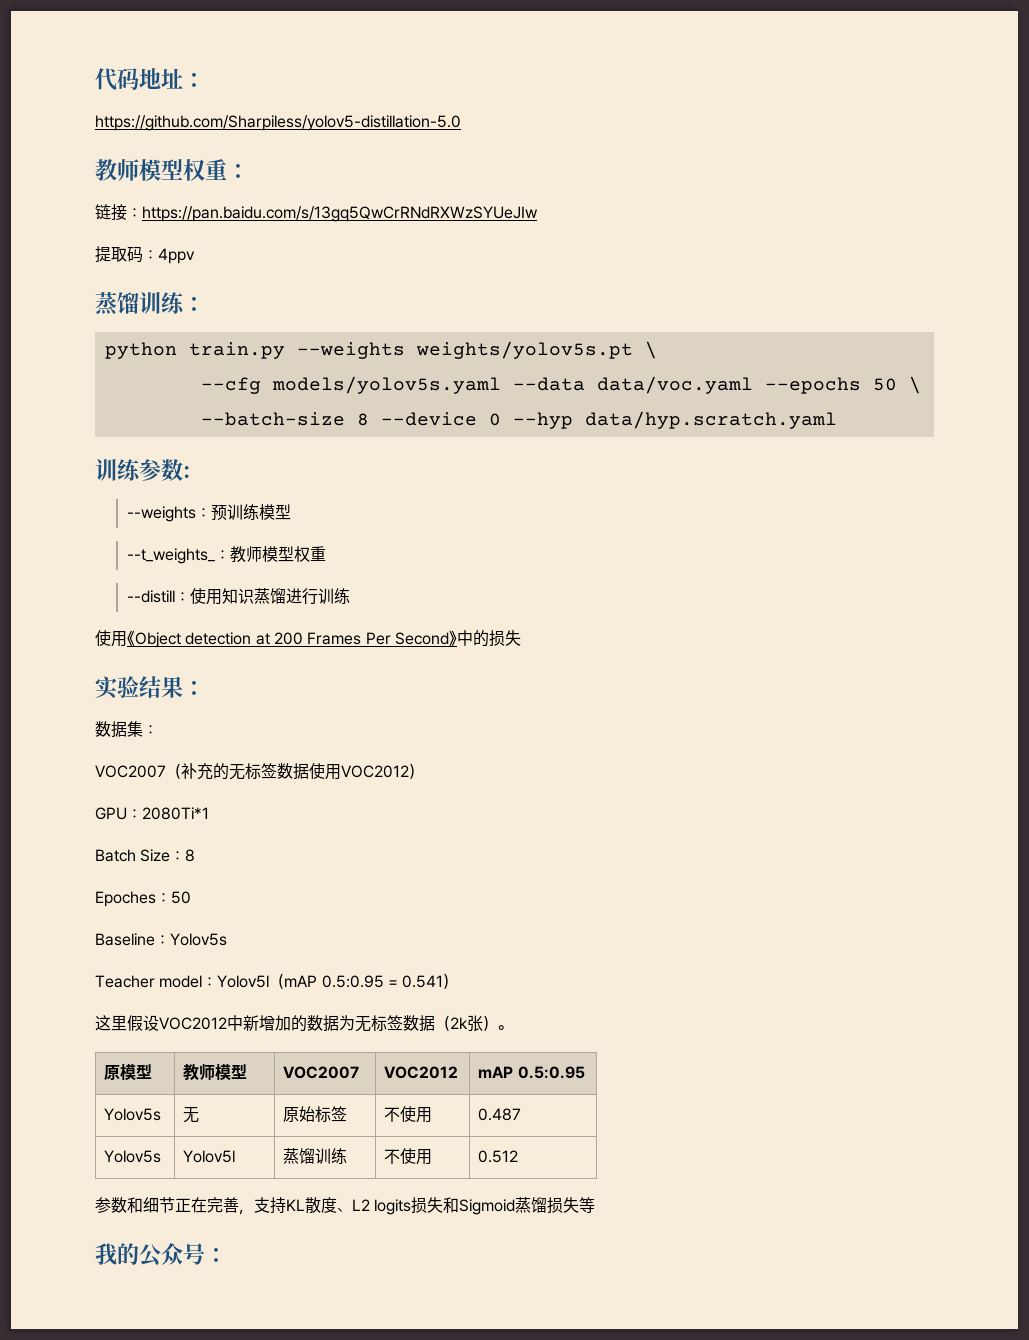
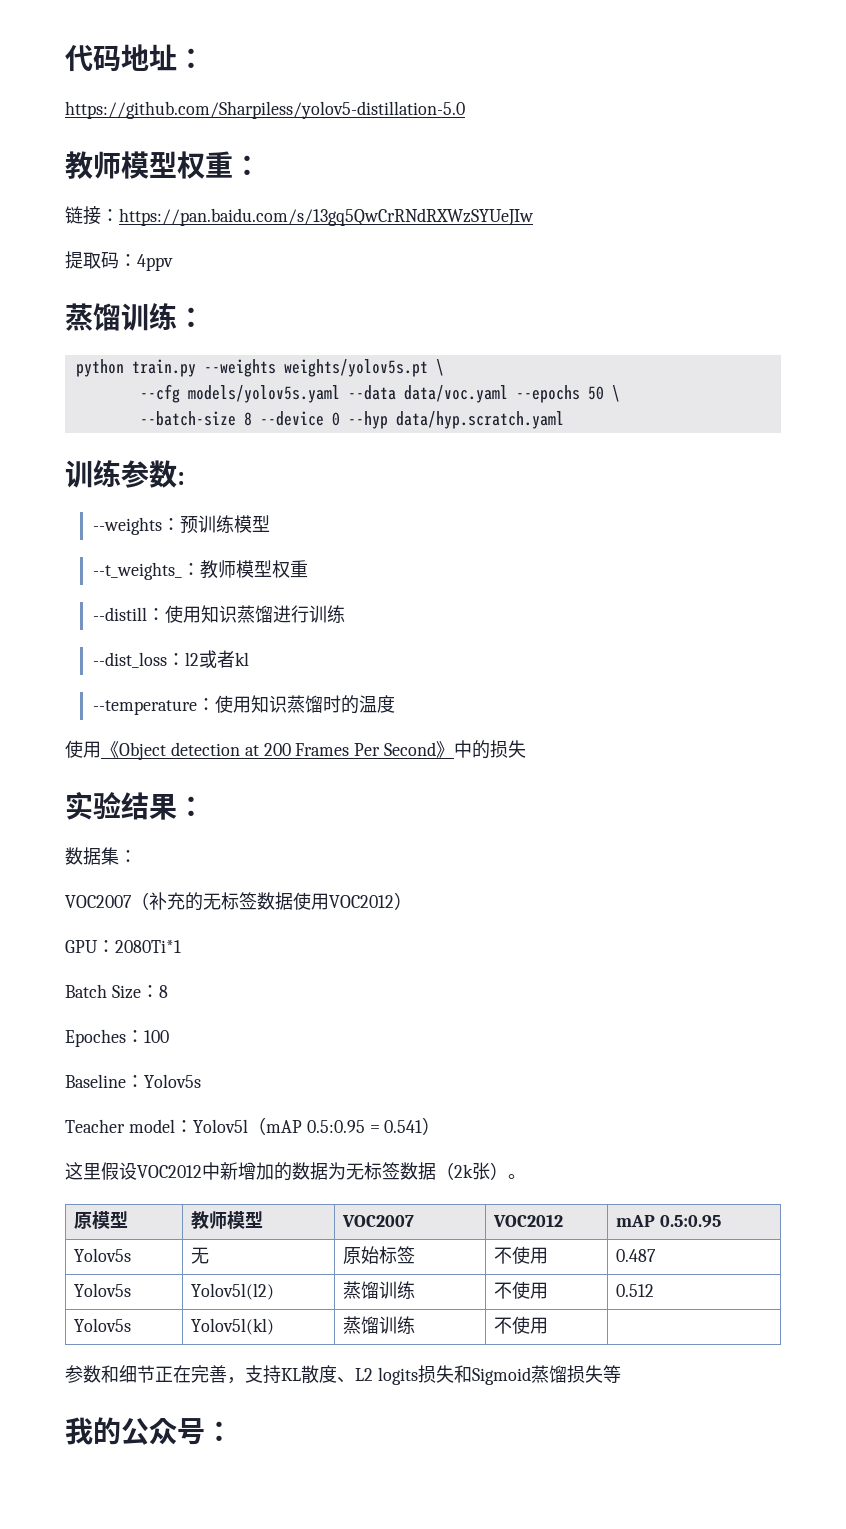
+ --dist_loss：l2或者kl
+ --temperature：使用知识蒸馏时的温度
- Epoches：50
+ Epoches：100
- Yolov5s | Yolov5l | 蒸馏训练 | 不使用 | 0.512
+ Yolov5s | Yolov5l(l2) | 蒸馏训练 | 不使用 | 0.512
+ Yolov5s | Yolov5l(kl) | 蒸馏训练 | 不使用 |

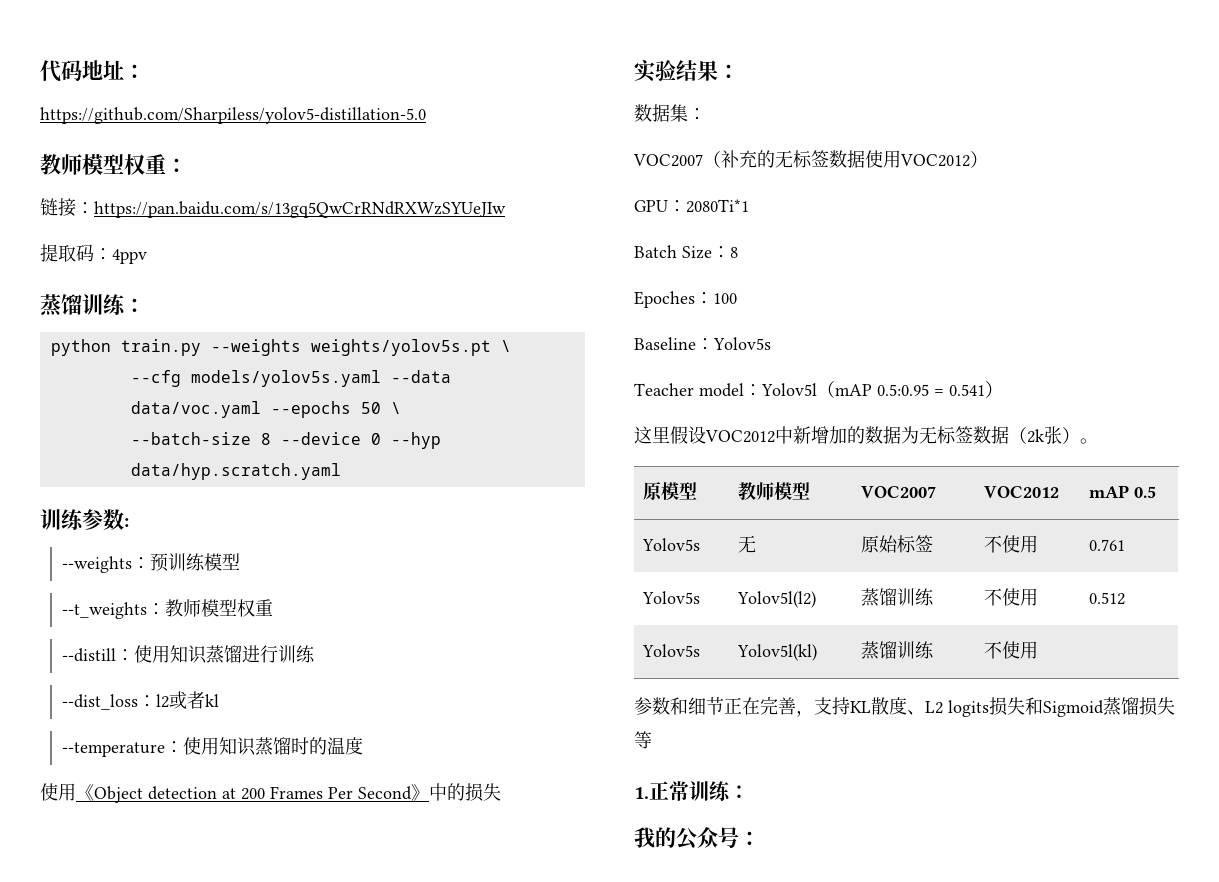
- --t_weights_：教师模型权重
+ --t_weights：教师模型权重
- 原模型 | 教师模型 | VOC2007 | VOC2012 | mAP 0.5:0.95
+ 原模型 | 教师模型 | VOC2007 | VOC2012 | mAP 0.5
- Yolov5s | 无 | 原始标签 | 不使用 | 0.487
+ Yolov5s | 无 | 原始标签 | 不使用 | 0.761
+ 1.正常训练：

